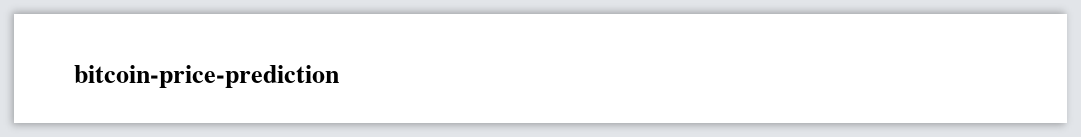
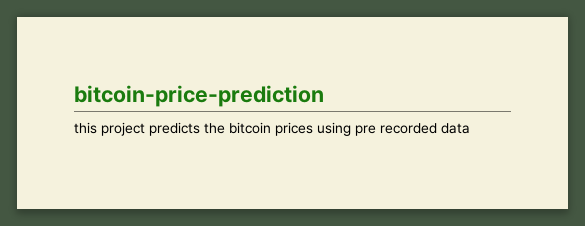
+ this project predicts the bitcoin prices using pre recorded data

